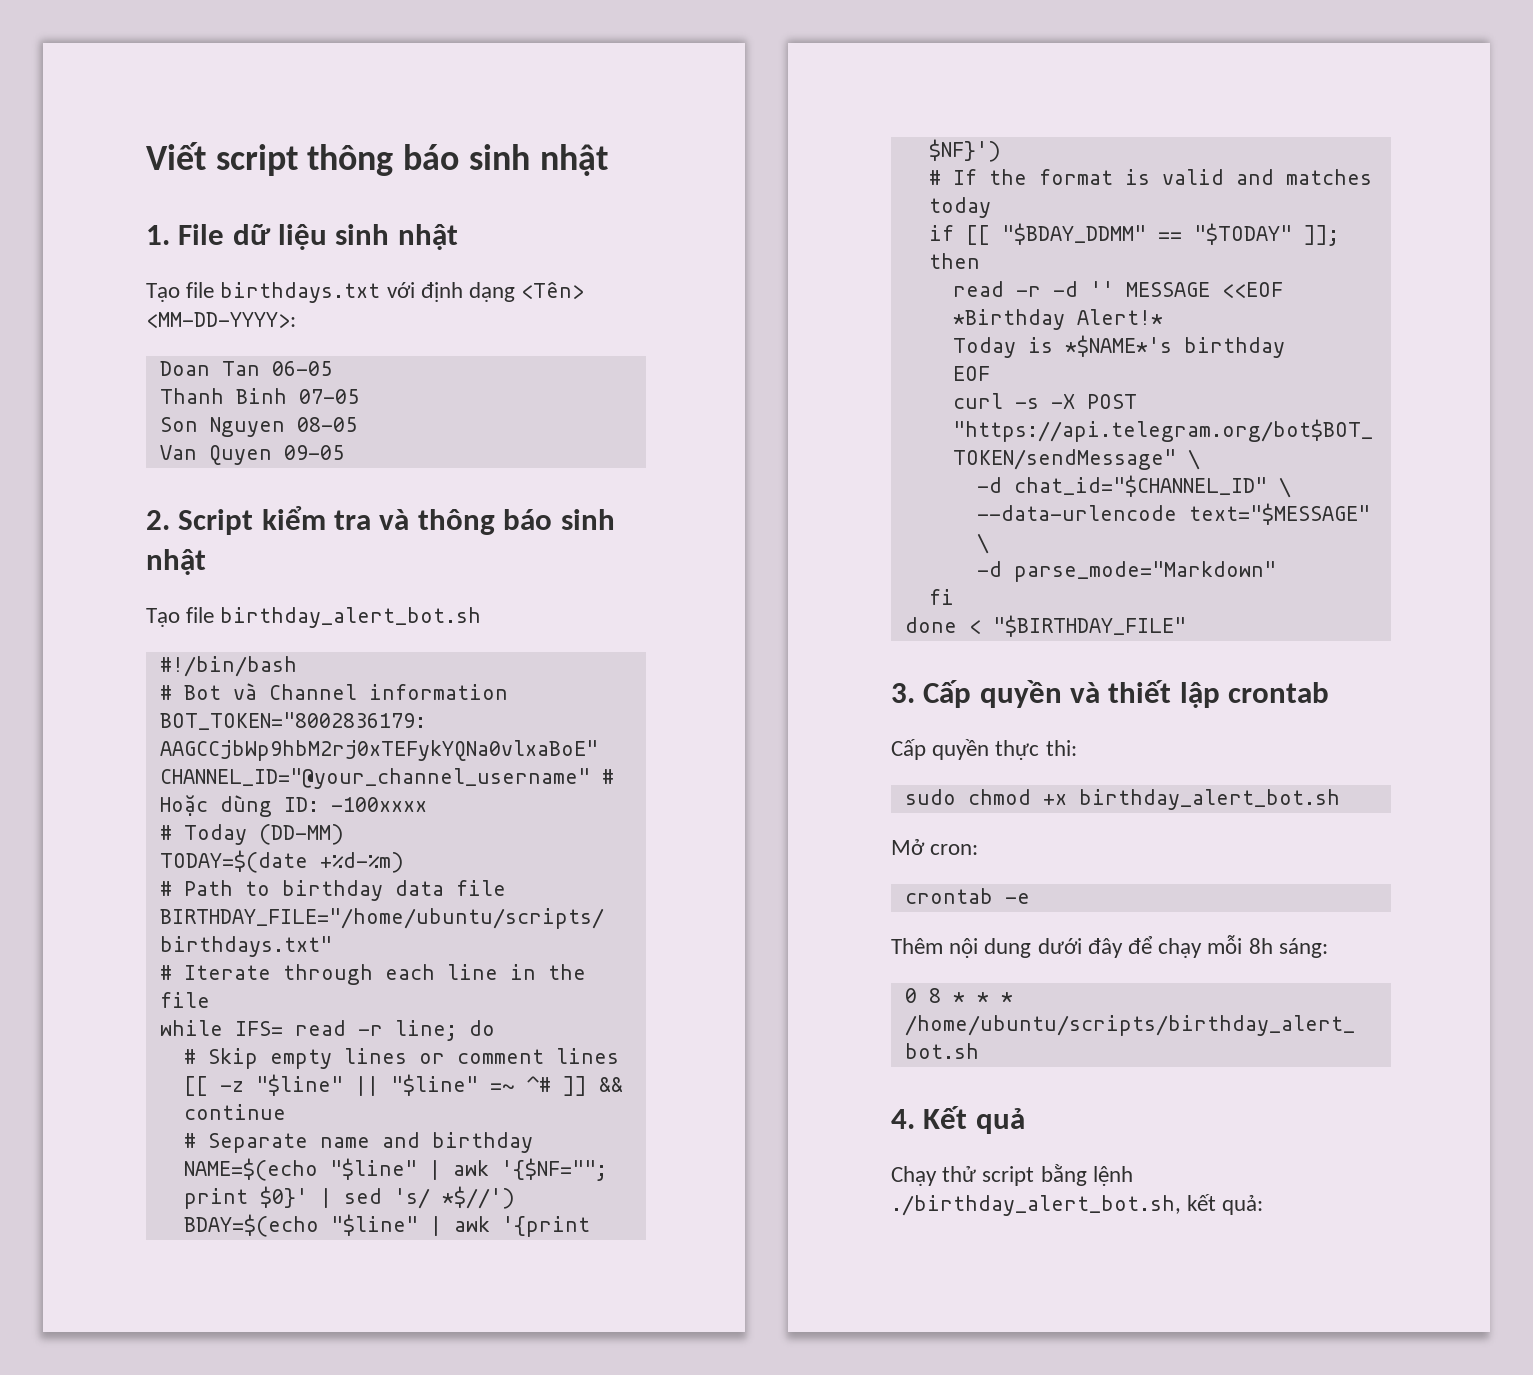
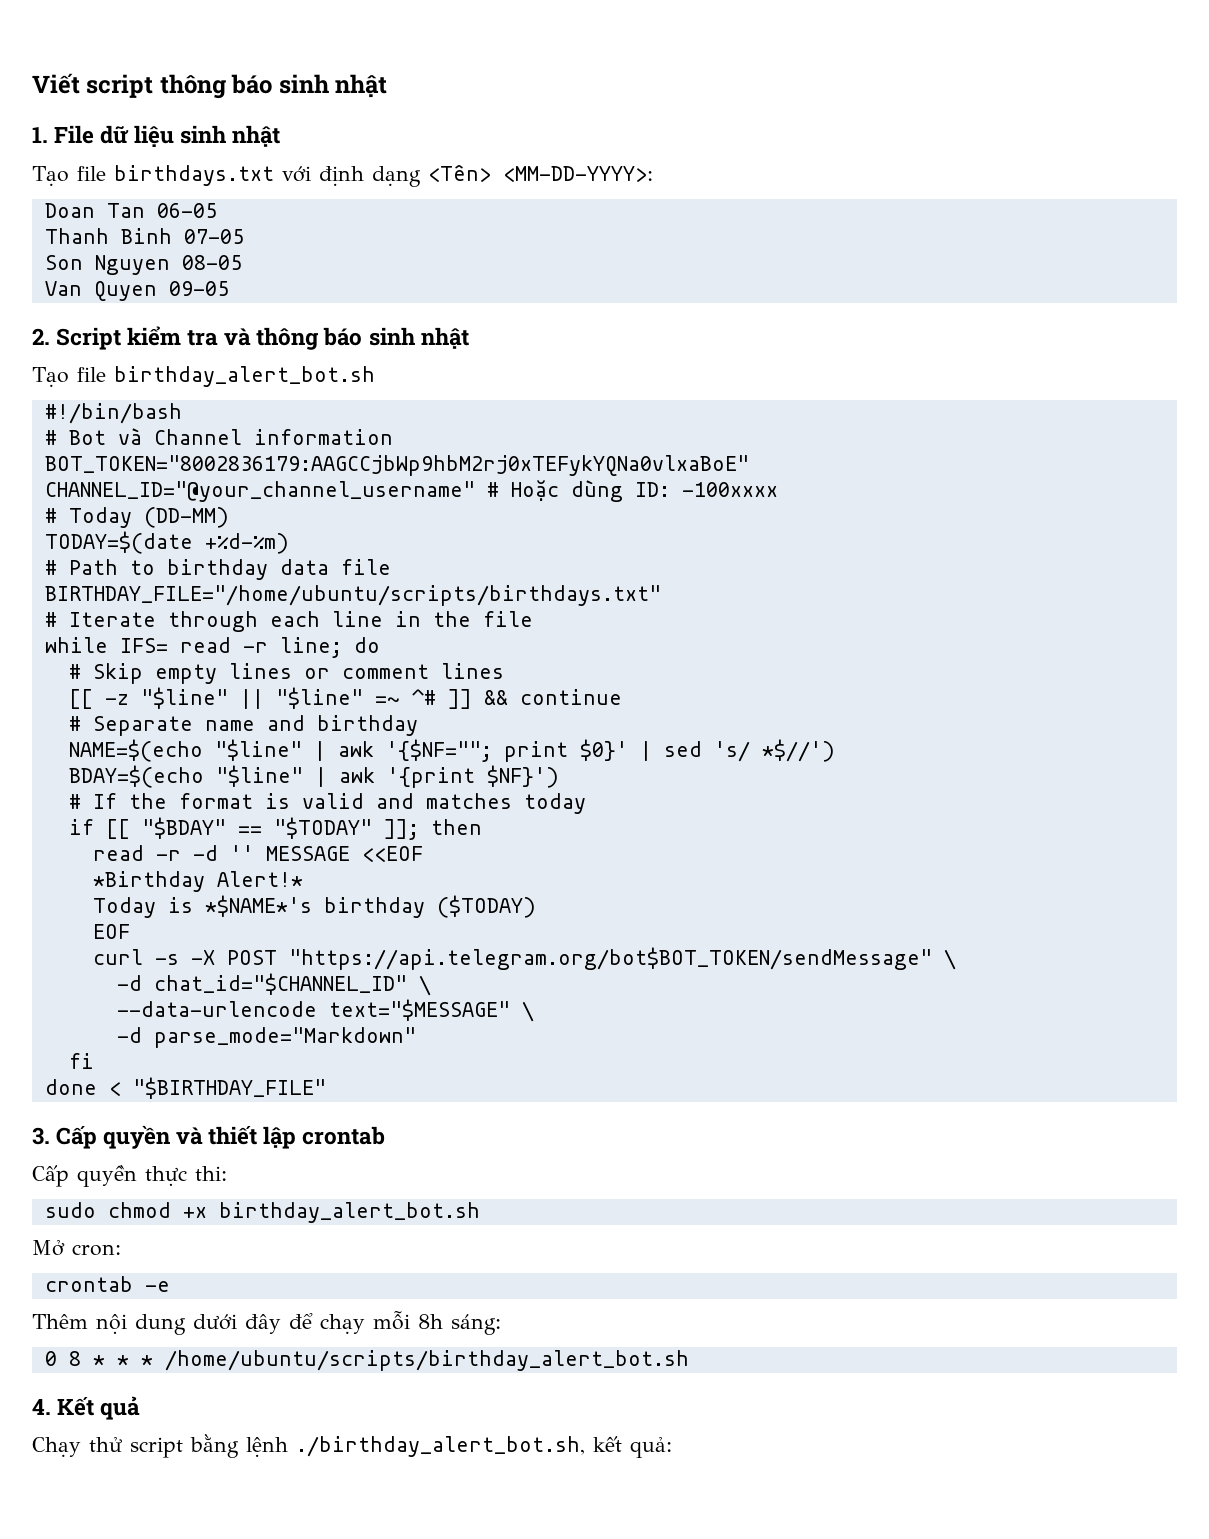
- if [[ "$BDAY_DDMM" == "$TODAY" ]]; then
+ if [[ "$BDAY" == "$TODAY" ]]; then
- Today is *$NAME*'s birthday
+ Today is *$NAME*'s birthday ($TODAY)

